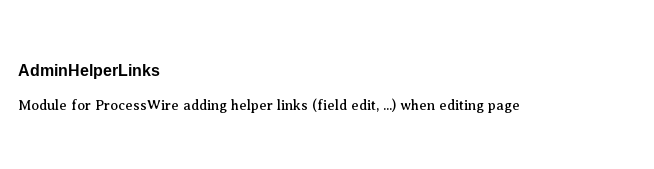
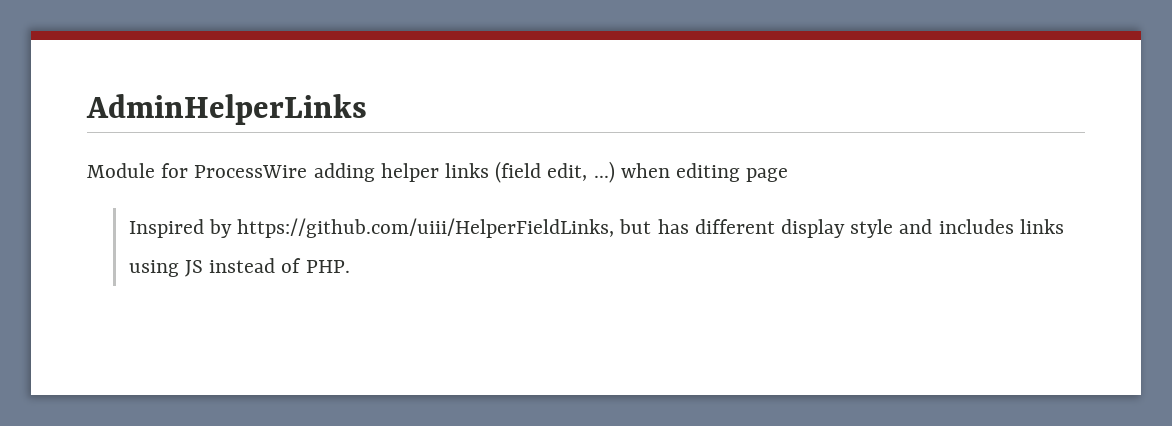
+ Inspired by https://github.com/uiii/HelperFieldLinks, but has different display style and includes links using JS instead of PHP.

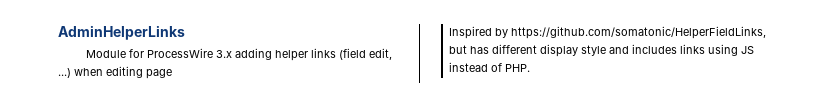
- Module for ProcessWire adding helper links (field edit, ...) when editing page
+ Module for ProcessWire 3.x adding helper links (field edit, ...) when editing page
- Inspired by https://github.com/uiii/HelperFieldLinks, but has different display style and includes links using JS instead of PHP.
+ Inspired by https://github.com/somatonic/HelperFieldLinks, but has different display style and includes links using JS instead of PHP.

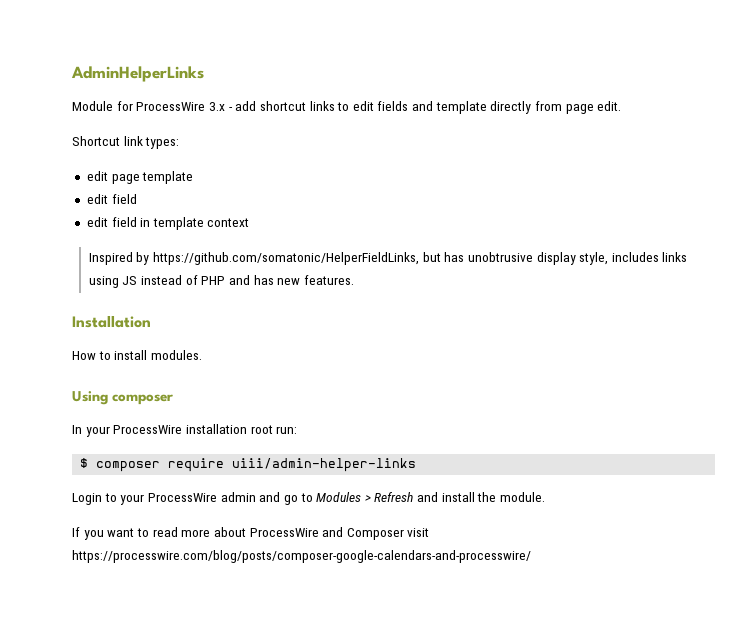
- Module for ProcessWire 3.x adding helper links (field edit, ...) when editing page
+ Module for ProcessWire 3.x - add shortcut links to edit fields and template directly from page edit.
+ Shortcut link types:
+ edit page template
+ edit field
+ edit field in template context
- Inspired by https://github.com/somatonic/HelperFieldLinks, but has different display style and includes links using JS instead of PHP.
+ Inspired by https://github.com/somatonic/HelperFieldLinks, but has unobtrusive display style, includes links using JS instead of PHP and has new features.
+ Installation
+ How to install modules.
+ Using composer
+ In your ProcessWire installation root run:
+ $ composer require uiii/admin-helper-links
+ Login to your ProcessWire admin and go to Modules > Refresh and install the module.
+ If you want to read more about ProcessWire and Composer visit https://processwire.com/blog/posts/composer-google-calendars-and-processwire/

